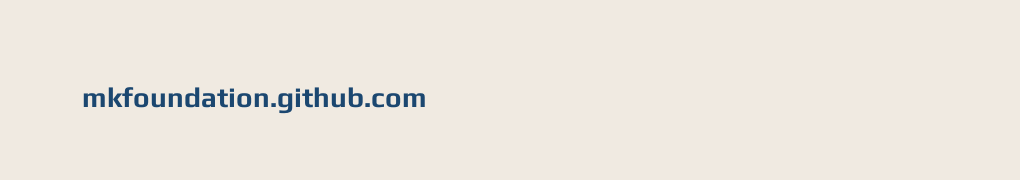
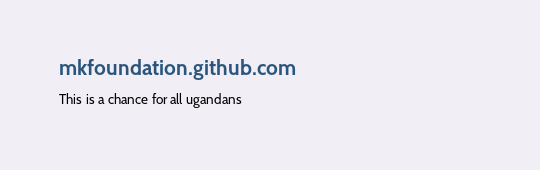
+ This is a chance for all ugandans

